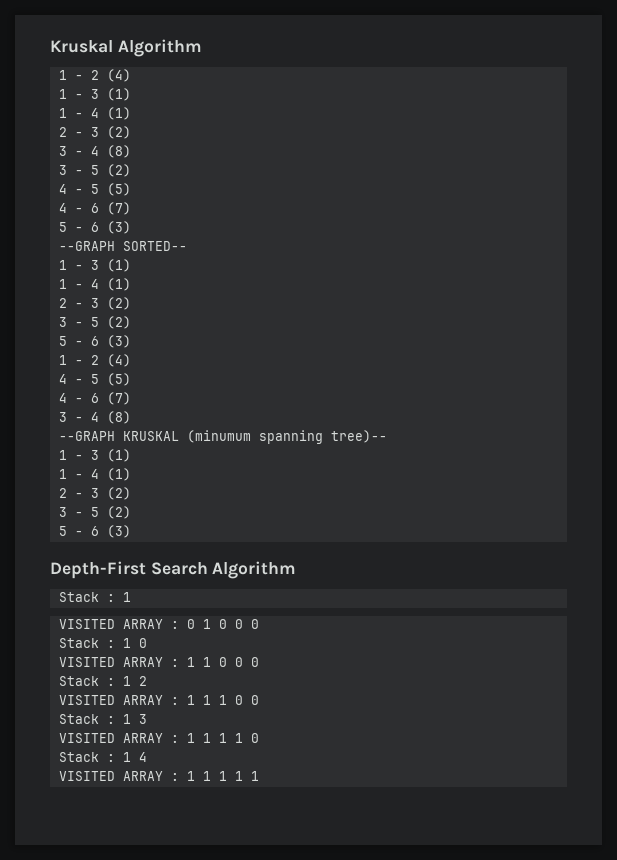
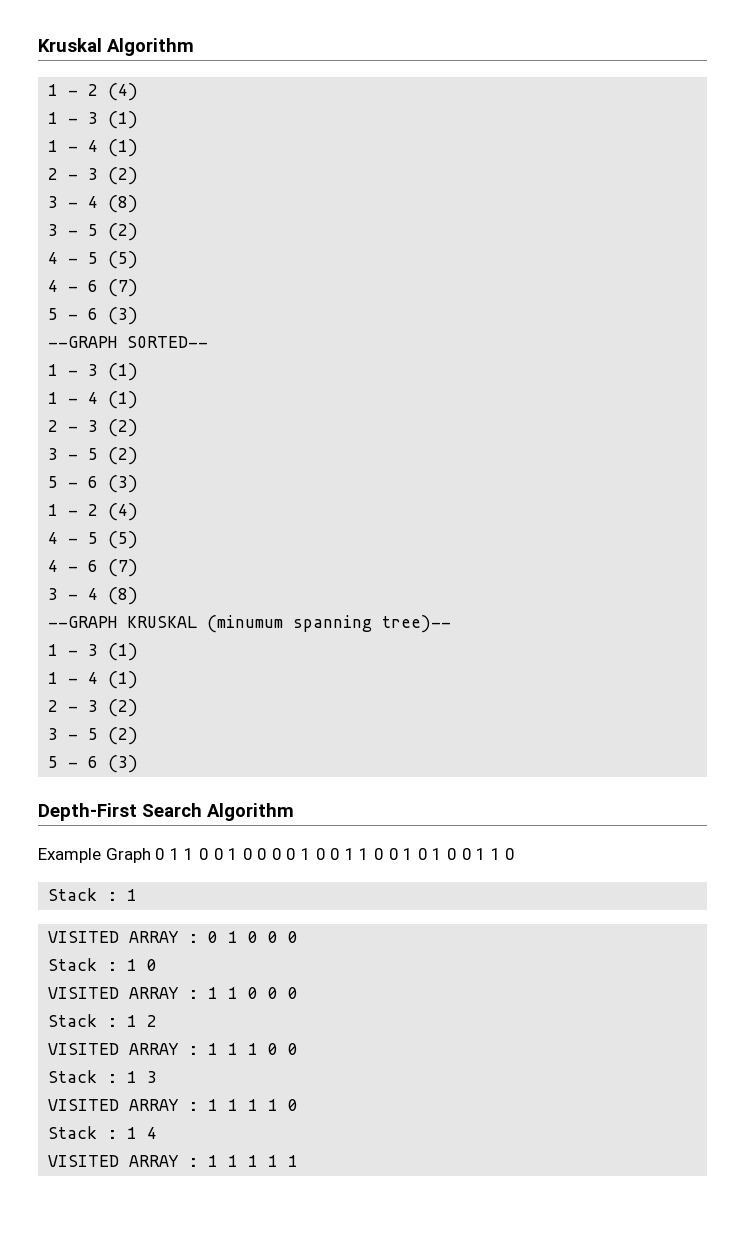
+ Example Graph 0 1 1 0 0 1 0 0 0 0 1 0 0 1 1 0 0 1 0 1 0 0 1 1 0

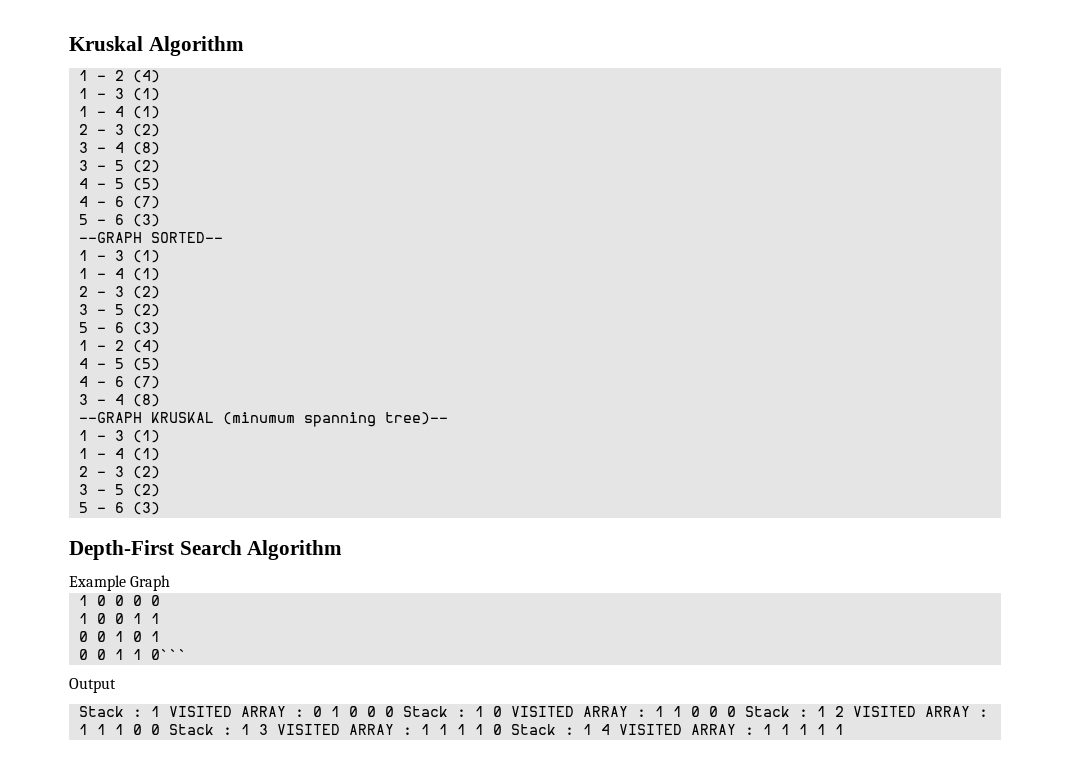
- Example Graph 0 1 1 0 0 1 0 0 0 0 1 0 0 1 1 0 0 1 0 1 0 0 1 1 0
- Stack : 1
- VISITED ARRAY : 0 1 0 0 0
- Stack : 1 0
- VISITED ARRAY :
+ Example Graph
+ 1 0 0 0 0
+ 1 0 0 1 1
+ 0 0 1 0 1
+ 0 0 1 1 0```
+ Output
+ Stack : 1 VISITED ARRAY : 0 1 0 0 0 Stack : 1 0 VISITED ARRAY :
- 1 1 0 0 0
- Stack :
+ 1 1 0 0 0 Stack :
- 1 2
- VISITED ARRAY :
+ 1 2 VISITED ARRAY :
- 1 1 1 0 0
- Stack :
+ 1 1 1 0 0 Stack :
- 1 3
- VISITED ARRAY :
+ 1 3 VISITED ARRAY :
- 1 1 1 1 0
- Stack :
+ 1 1 1 1 0 Stack :
- 1 4
- VISITED ARRAY :
+ 1 4 VISITED ARRAY :

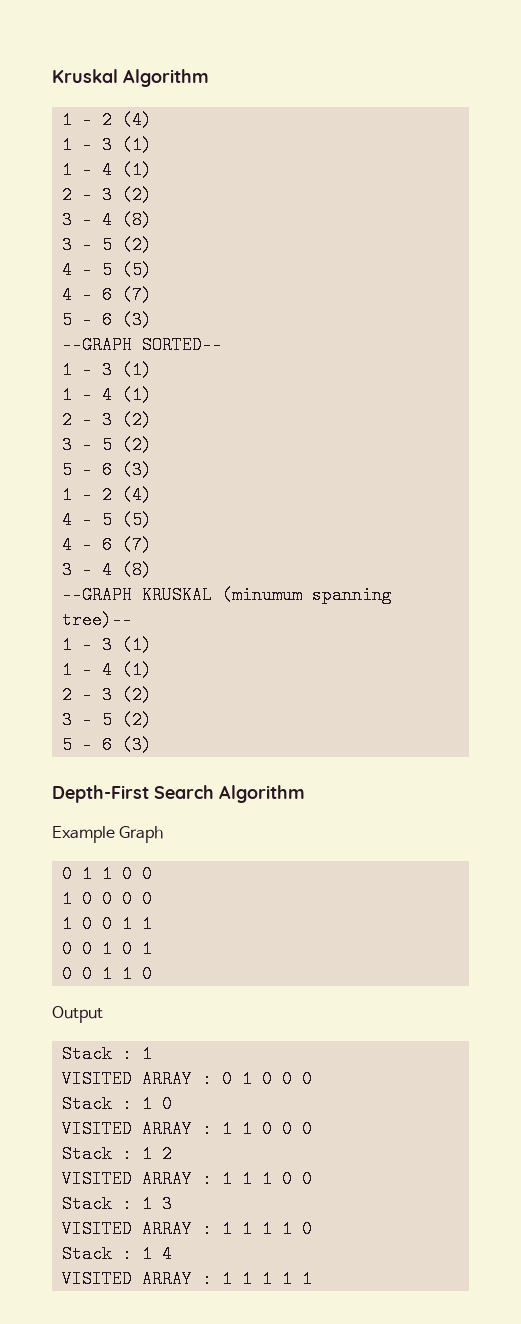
+ 0 1 1 0 0
- 0 0 1 1 0```
+ 0 0 1 1 0
  Output
- Stack : 1 VISITED ARRAY : 0 1 0 0 0 Stack : 1 0 VISITED ARRAY : 1 1 0 0 0 Stack : 1 2 VISITED ARRAY : 1 1 1 0 0 Stack : 1 3 VISITED ARRAY : 1 1 1 1 0 Stack : 1 4 VISITED ARRAY : 1 1 1 1 1
+ Stack : 1
+ VISITED ARRAY : 0 1 0 0 0
+ Stack : 1 0
+ VISITED ARRAY : 1 1 0 0 0
+ Stack : 1 2
+ VISITED ARRAY : 1 1 1 0 0
+ Stack : 1 3
+ VISITED ARRAY : 1 1 1 1 0
+ Stack : 1 4
+ VISITED ARRAY : 1 1 1 1 1

